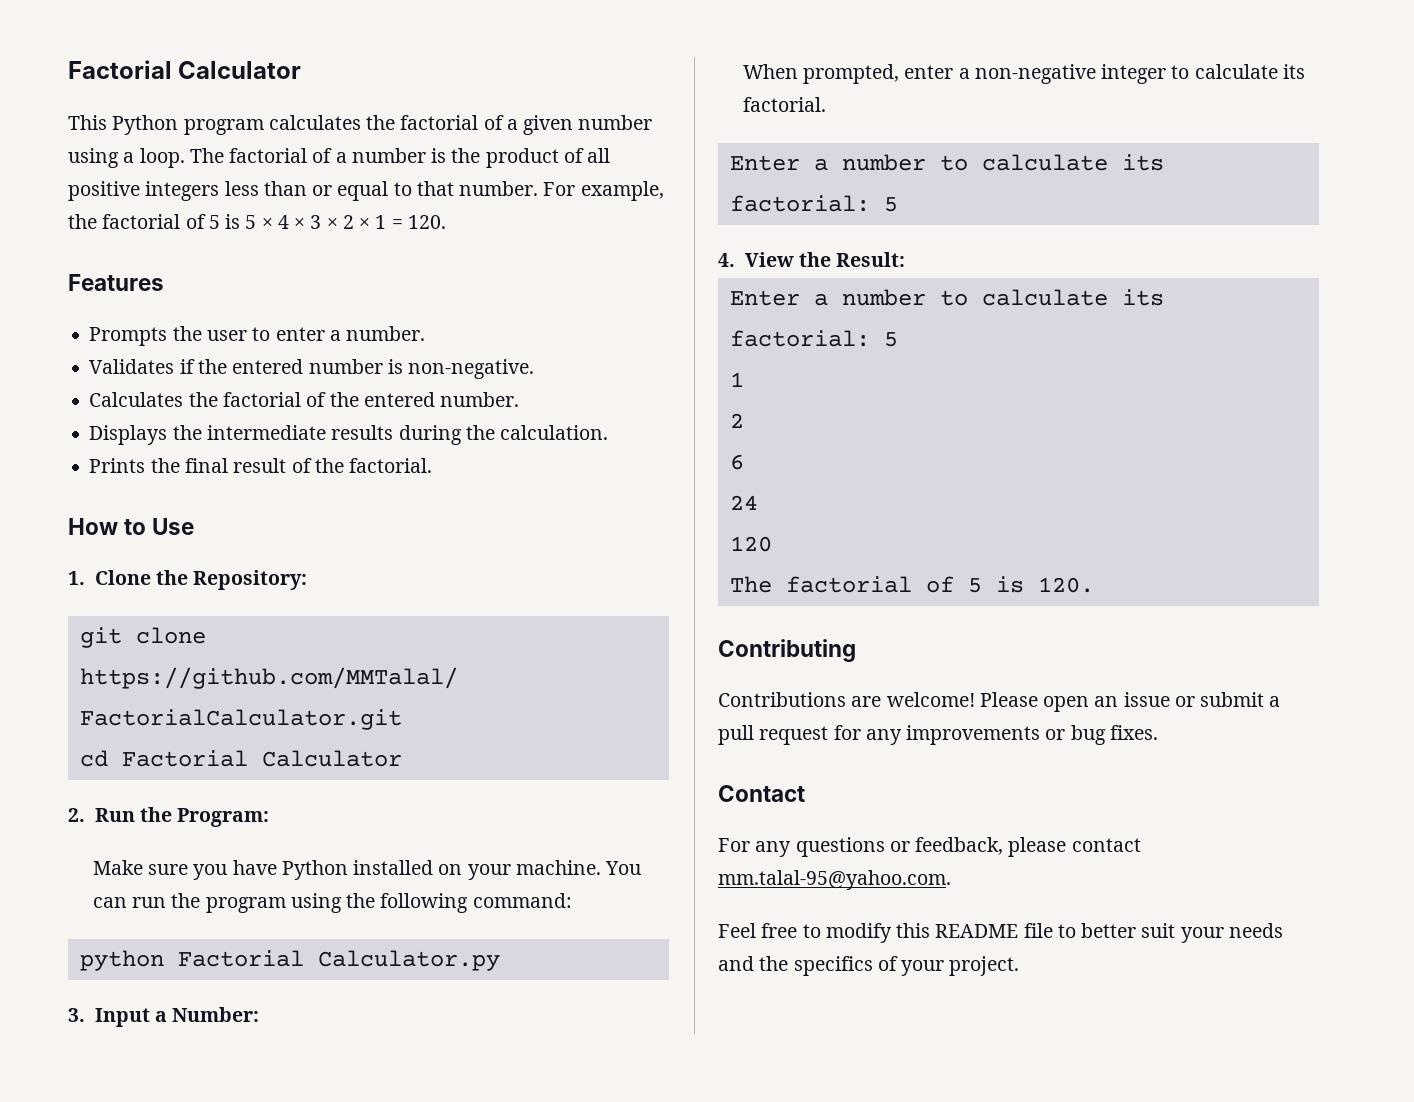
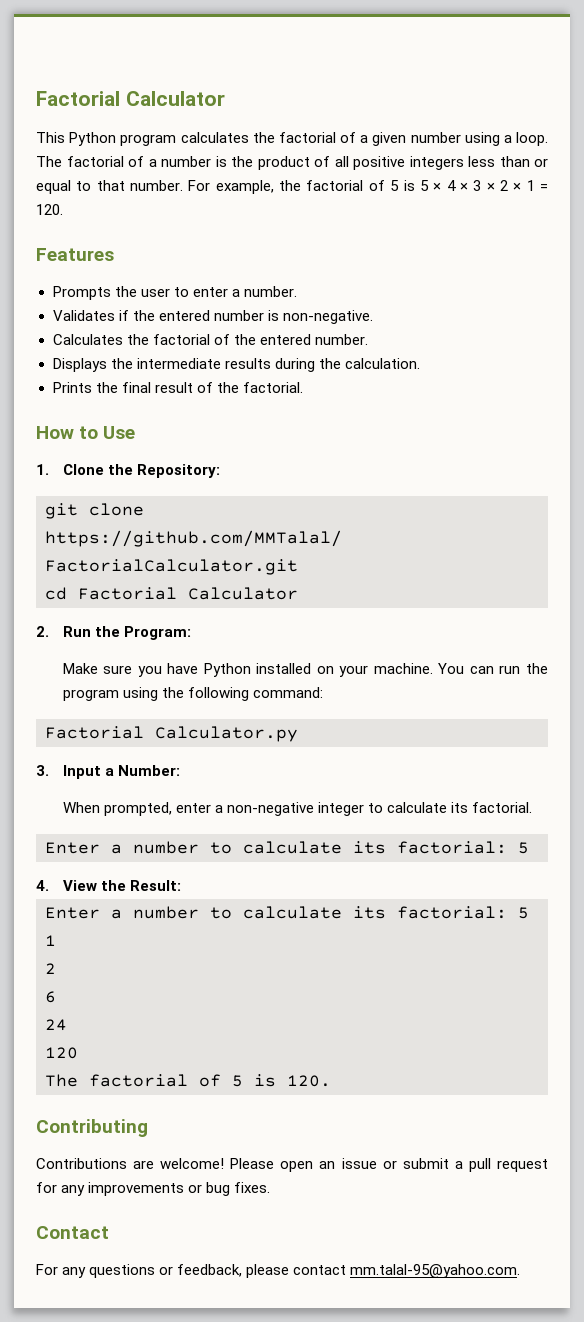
- python Factorial Calculator.py
+ Factorial Calculator.py
- Feel free to modify this README file to better suit your needs and the specifics of your project.

